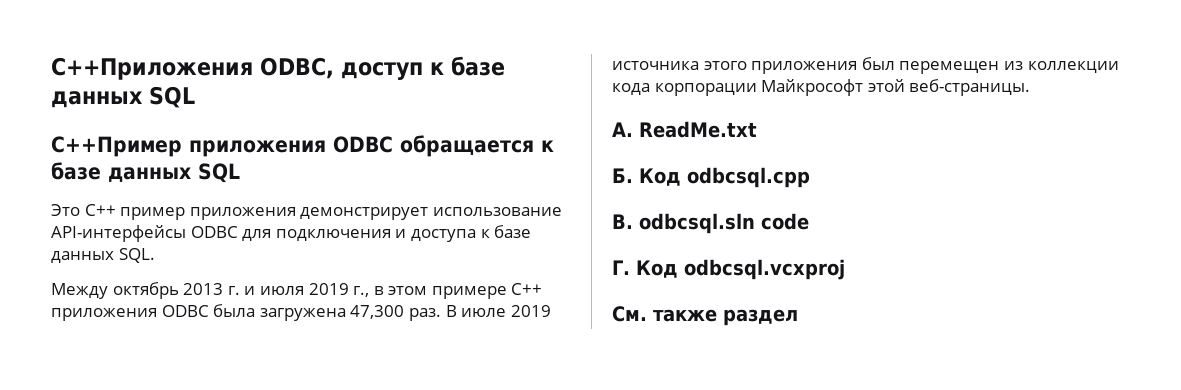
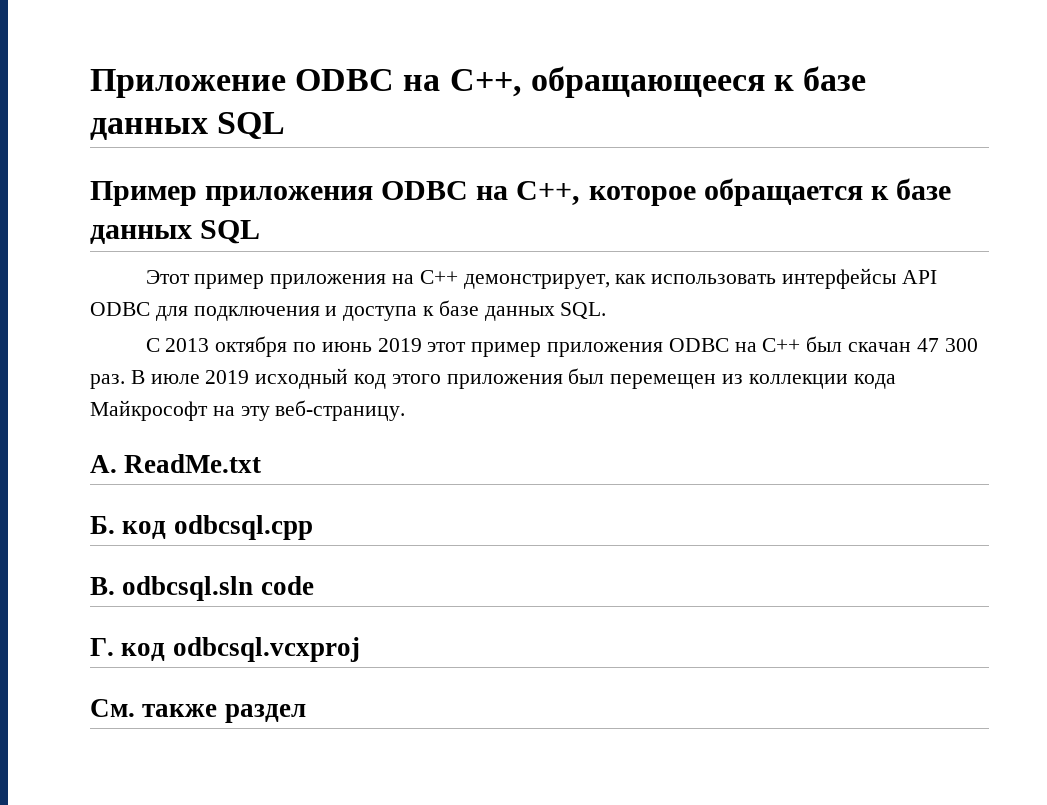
- C++Приложения ODBC, доступ к базе данных SQL
- C++Пример приложения ODBC обращается к базе данных SQL
+ Приложение ODBC на C++, обращающееся к базе данных SQL
+ Пример приложения ODBC на C++, которое обращается к базе данных SQL
- Это C++ пример приложения демонстрирует использование API-интерфейсы ODBC для подключения и доступа к базе данных SQL.
+ Этот пример приложения на C++ демонстрирует, как использовать интерфейсы API ODBC для подключения и доступа к базе данных SQL.
- Между октябрь 2013 г. и июля 2019 г., в этом примере C++ приложения ODBC была загружена 47,300 раз.
+ С 2013 октября по июнь 2019 этот пример приложения ODBC на C++ был скачан 47 300 раз.
- В июле 2019 источника этого приложения был перемещен из коллекции кода корпорации Майкрософт этой веб-страницы.
+ В июле 2019 исходный код этого приложения был перемещен из коллекции кода Майкрософт на эту веб-страницу.
- Б. Код odbcsql.cpp
+ Б. код odbcsql.cpp
- Г. Код odbcsql.vcxproj
+ Г. код odbcsql.vcxproj

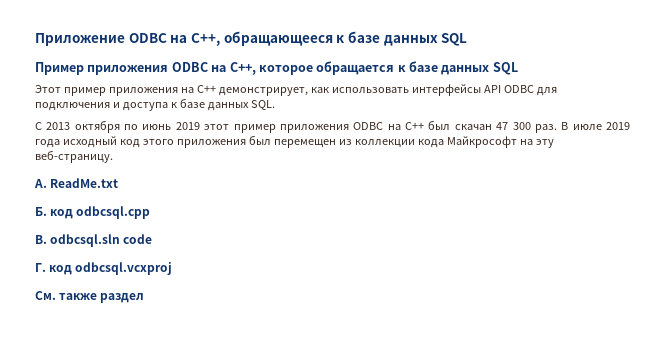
- В июле 2019 исходный код этого приложения был перемещен из коллекции кода Майкрософт на эту веб-страницу.
+ В июле 2019 года исходный код этого приложения был перемещен из коллекции кода Майкрософт на эту веб-страницу.

